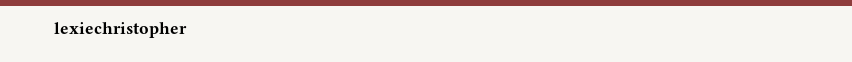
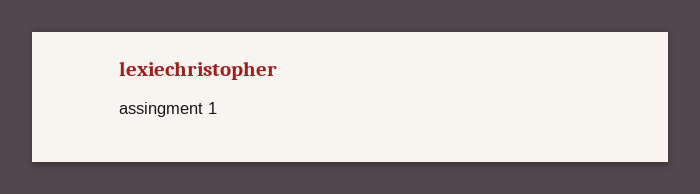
+ assingment 1

